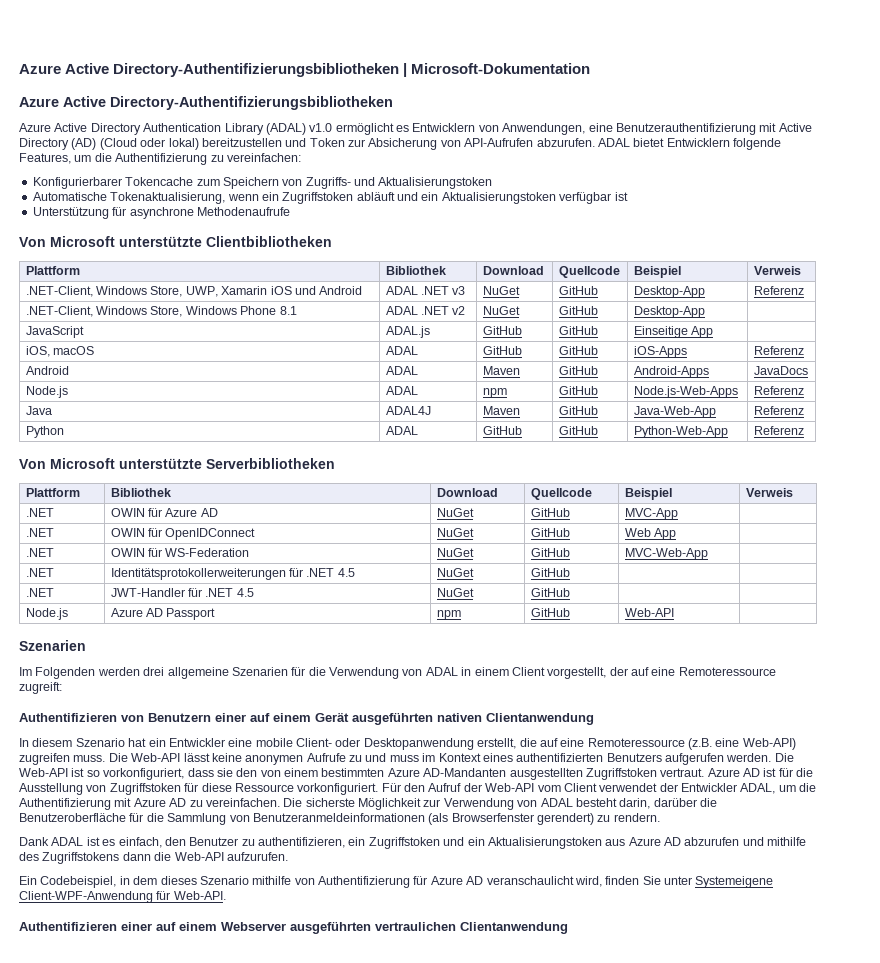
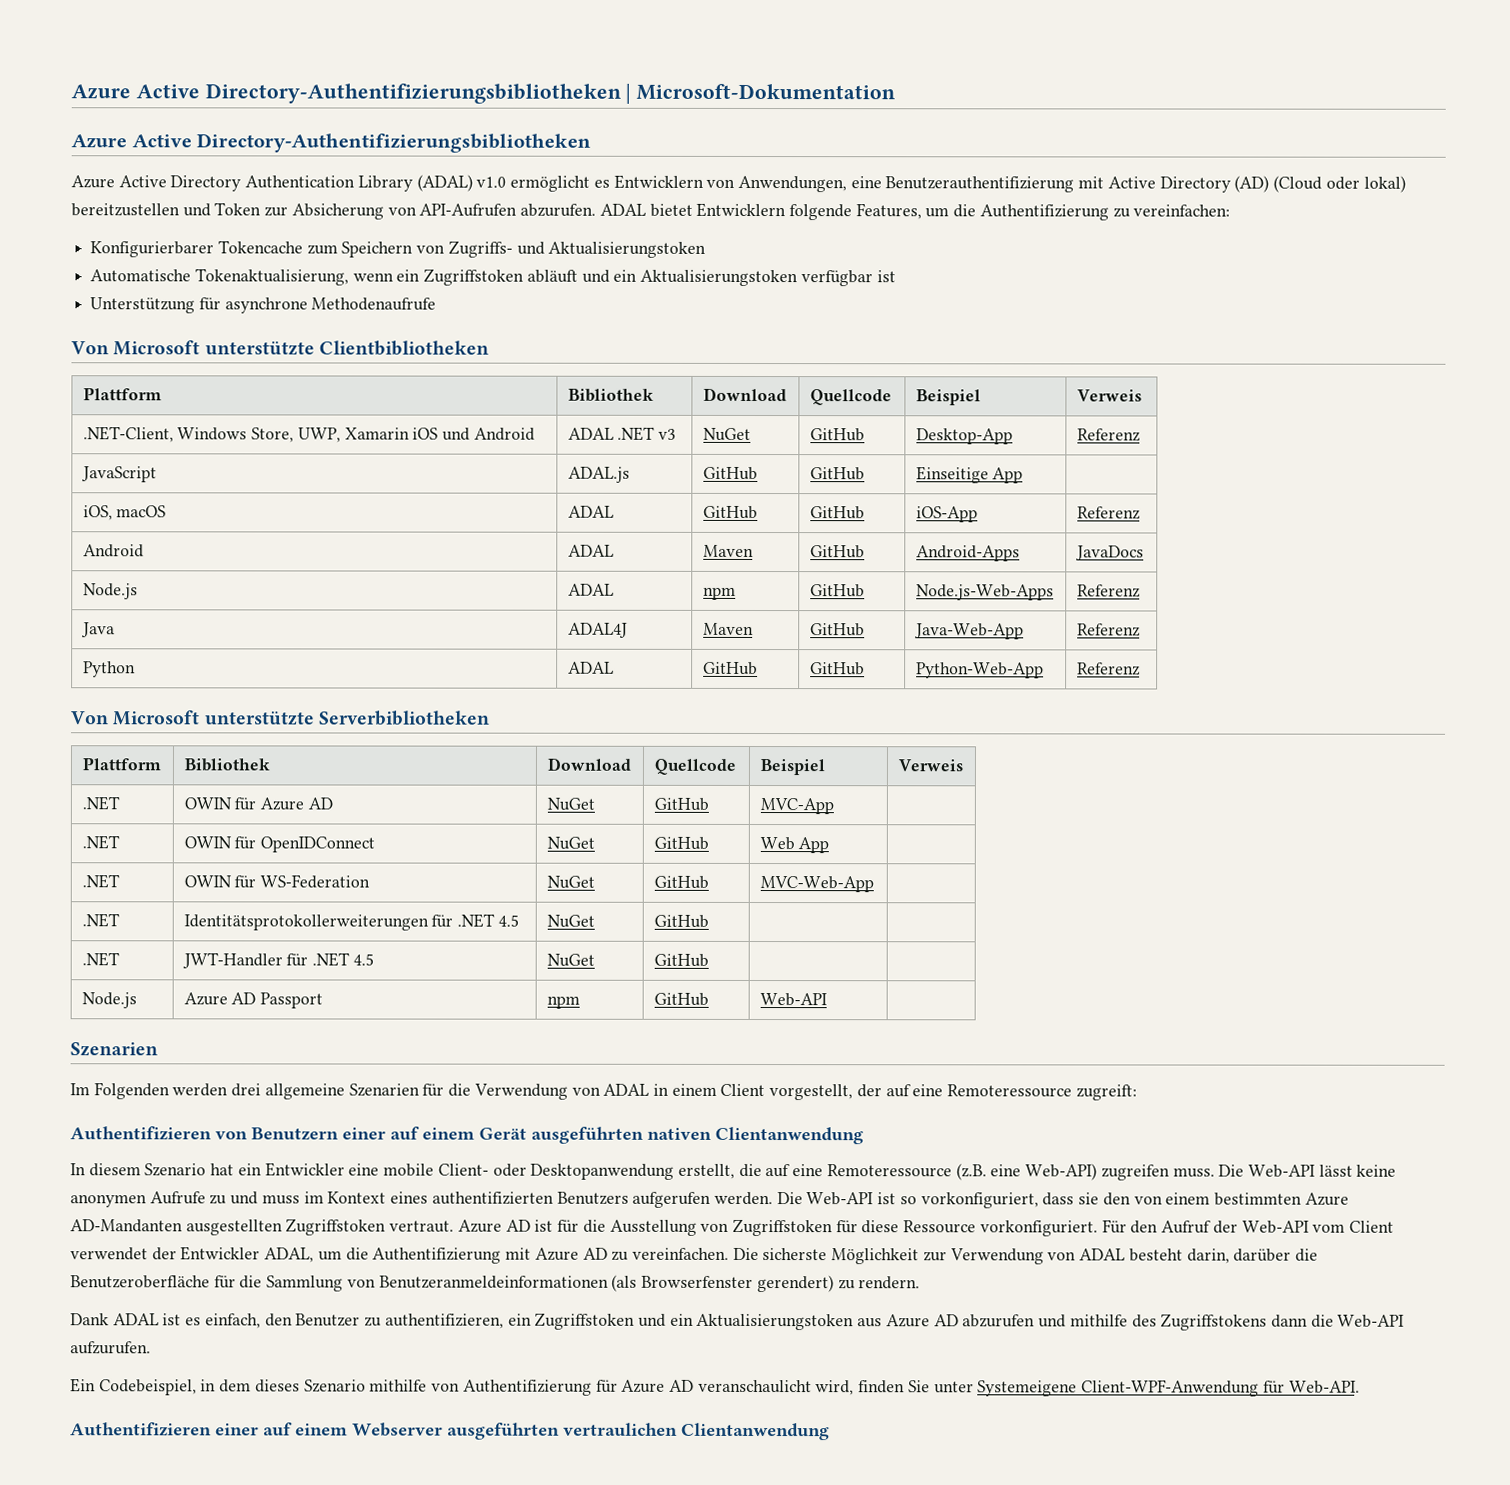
- .NET-Client, Windows Store, Windows Phone 8.1 | ADAL .NET v2 | NuGet | GitHub | Desktop-App |
- iOS, macOS | ADAL | GitHub | GitHub | iOS-Apps | Referenz
+ iOS, macOS | ADAL | GitHub | GitHub | iOS-App | Referenz

